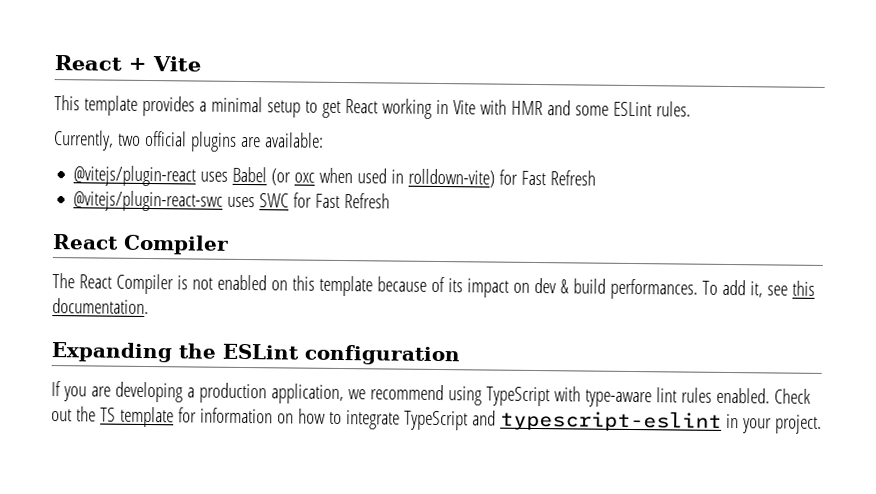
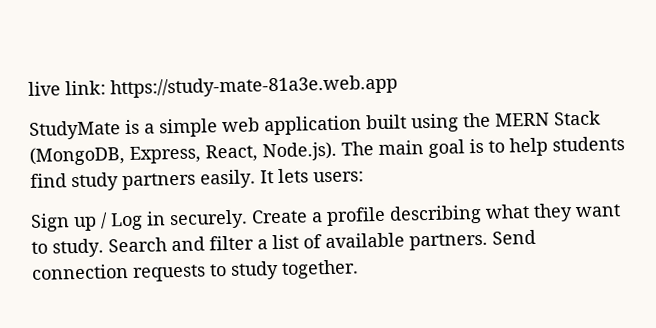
- React + Vite
- This template provides a minimal setup to get React working in Vite with HMR and some ESLint rules.
- Currently, two official plugins are available:
- @vitejs/plugin-react uses Babel (or oxc when used in rolldown-vite) for Fast Refresh
- @vitejs/plugin-react-swc uses SWC for Fast Refresh
- React Compiler
- The React Compiler is not enabled on this template because of its impact on dev & build performances. To add it, see this documentation.
- Expanding the ESLint configuration
- If you are developing a production application, we recommend using TypeScript with type-aware lint rules enabled. Check out the TS template for information on how to integrate TypeScript and typescript-eslint in your project.
+ live link: https://study-mate-81a3e.web.app
+ StudyMate is a simple web application built using the MERN Stack (MongoDB, Express, React, Node.js). The main goal is to help students find study partners easily. It lets users:
+ Sign up / Log in securely. Create a profile describing what they want to study. Search and filter a list of available partners. Send connection requests to study together.

